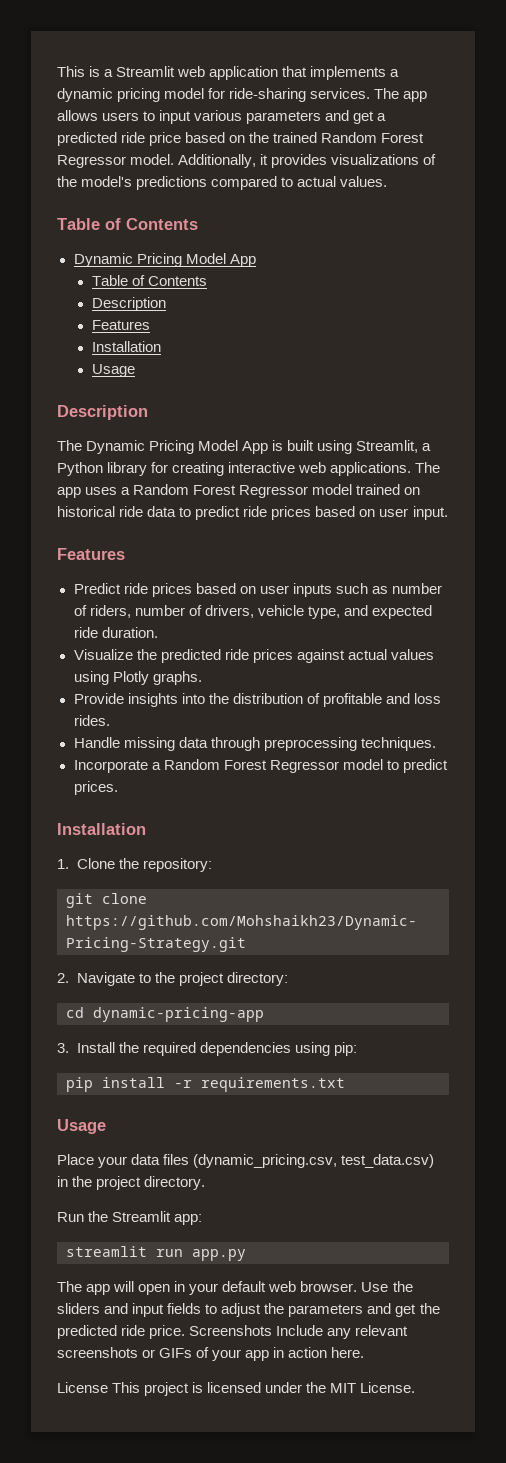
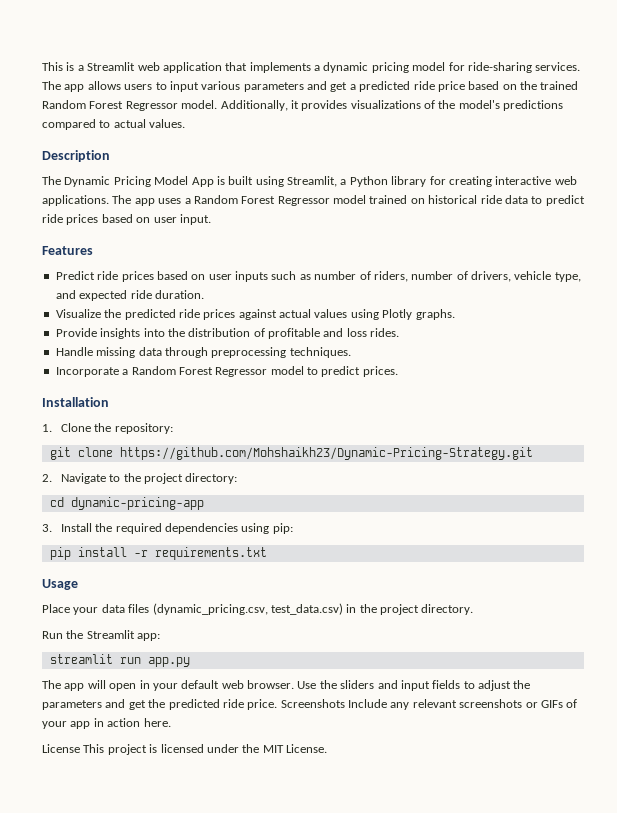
  Additionally, it provides visualizations of the model's predictions compared to actual values.
- Table of Contents
- Dynamic Pricing Model App
- Table of Contents
- Description
- Features
- Installation
- Usage

